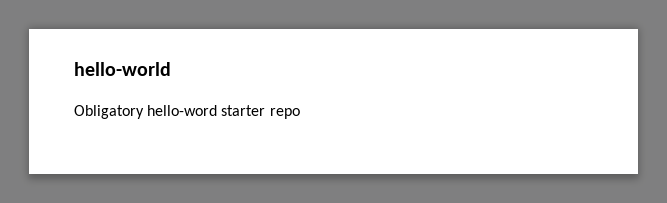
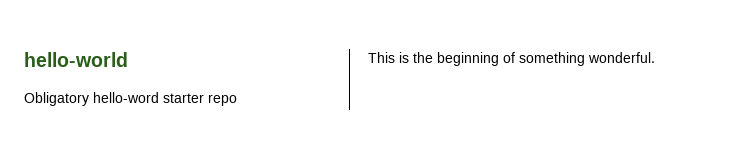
+ This is the beginning of something wonderful.

